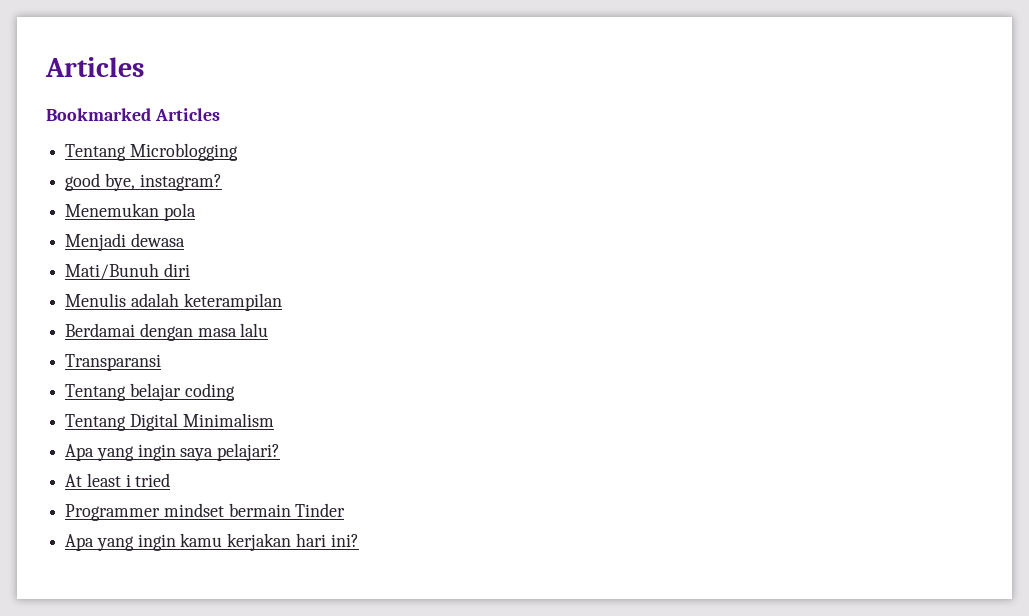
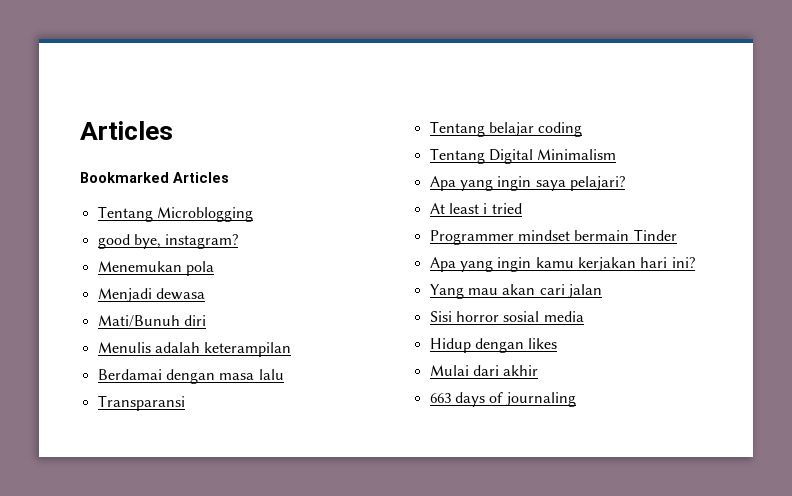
+ Yang mau akan cari jalan
+ Sisi horror sosial media
+ Hidup dengan likes
+ Mulai dari akhir
+ 663 days of journaling

